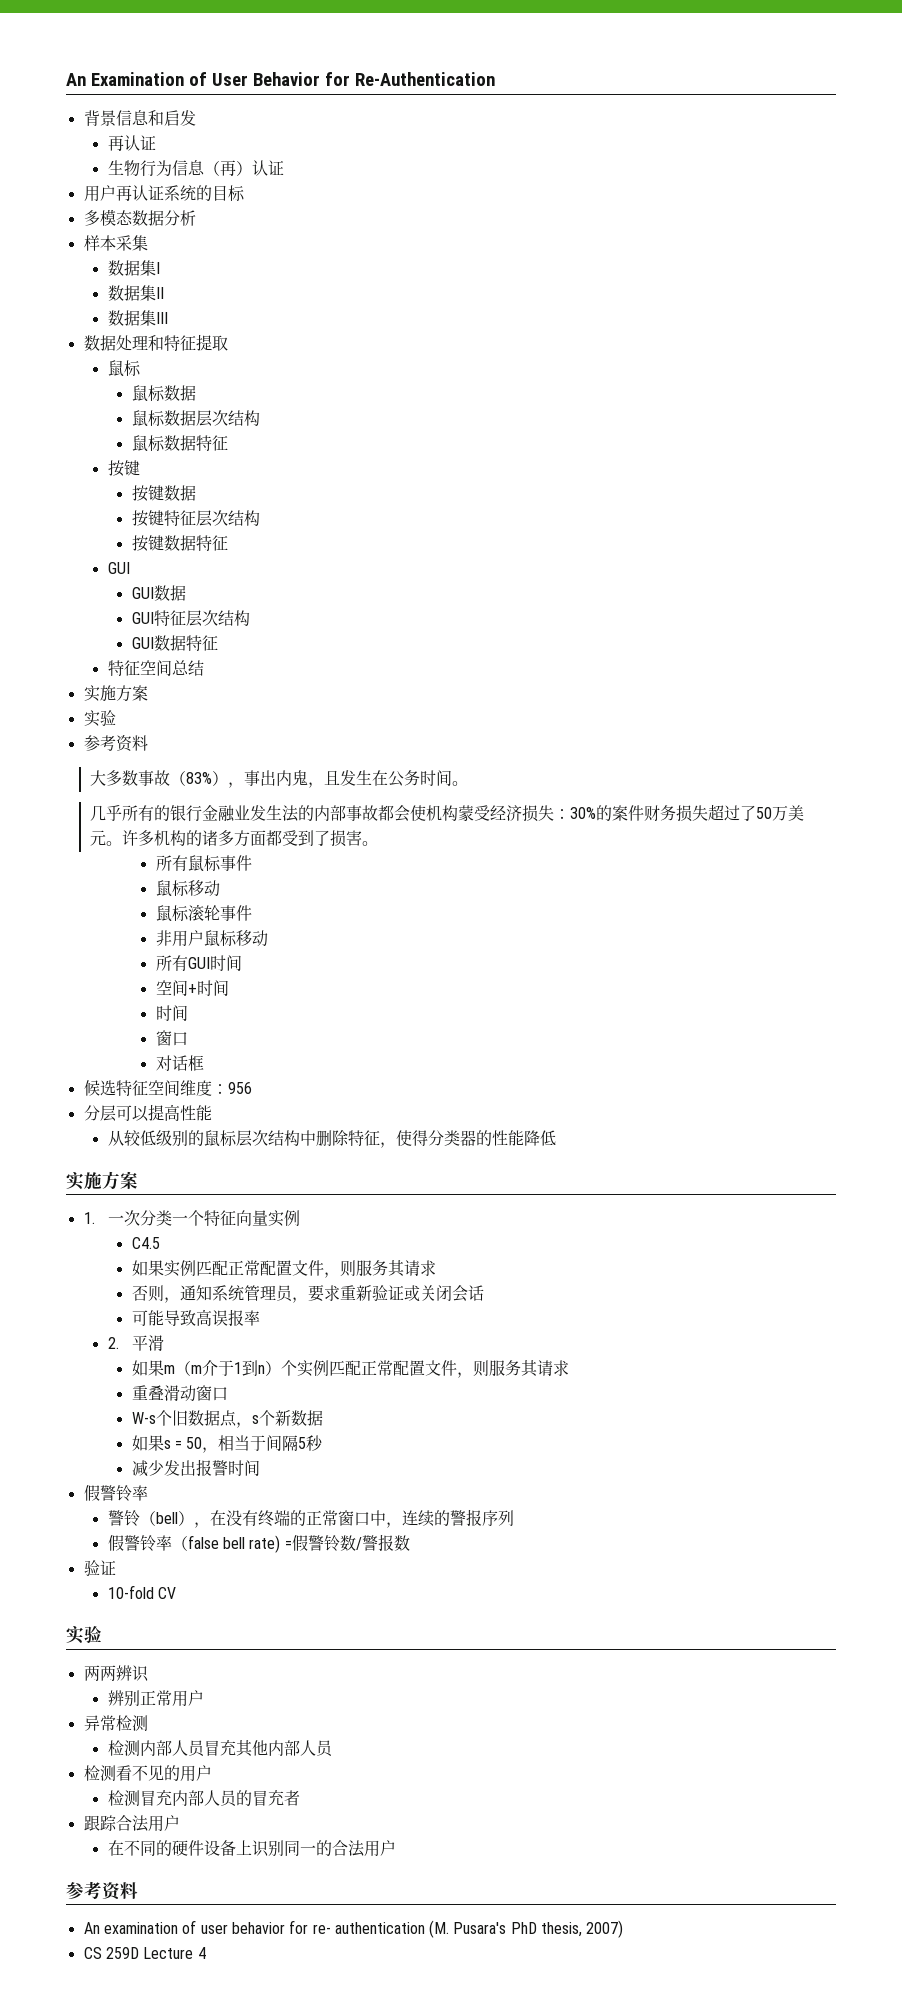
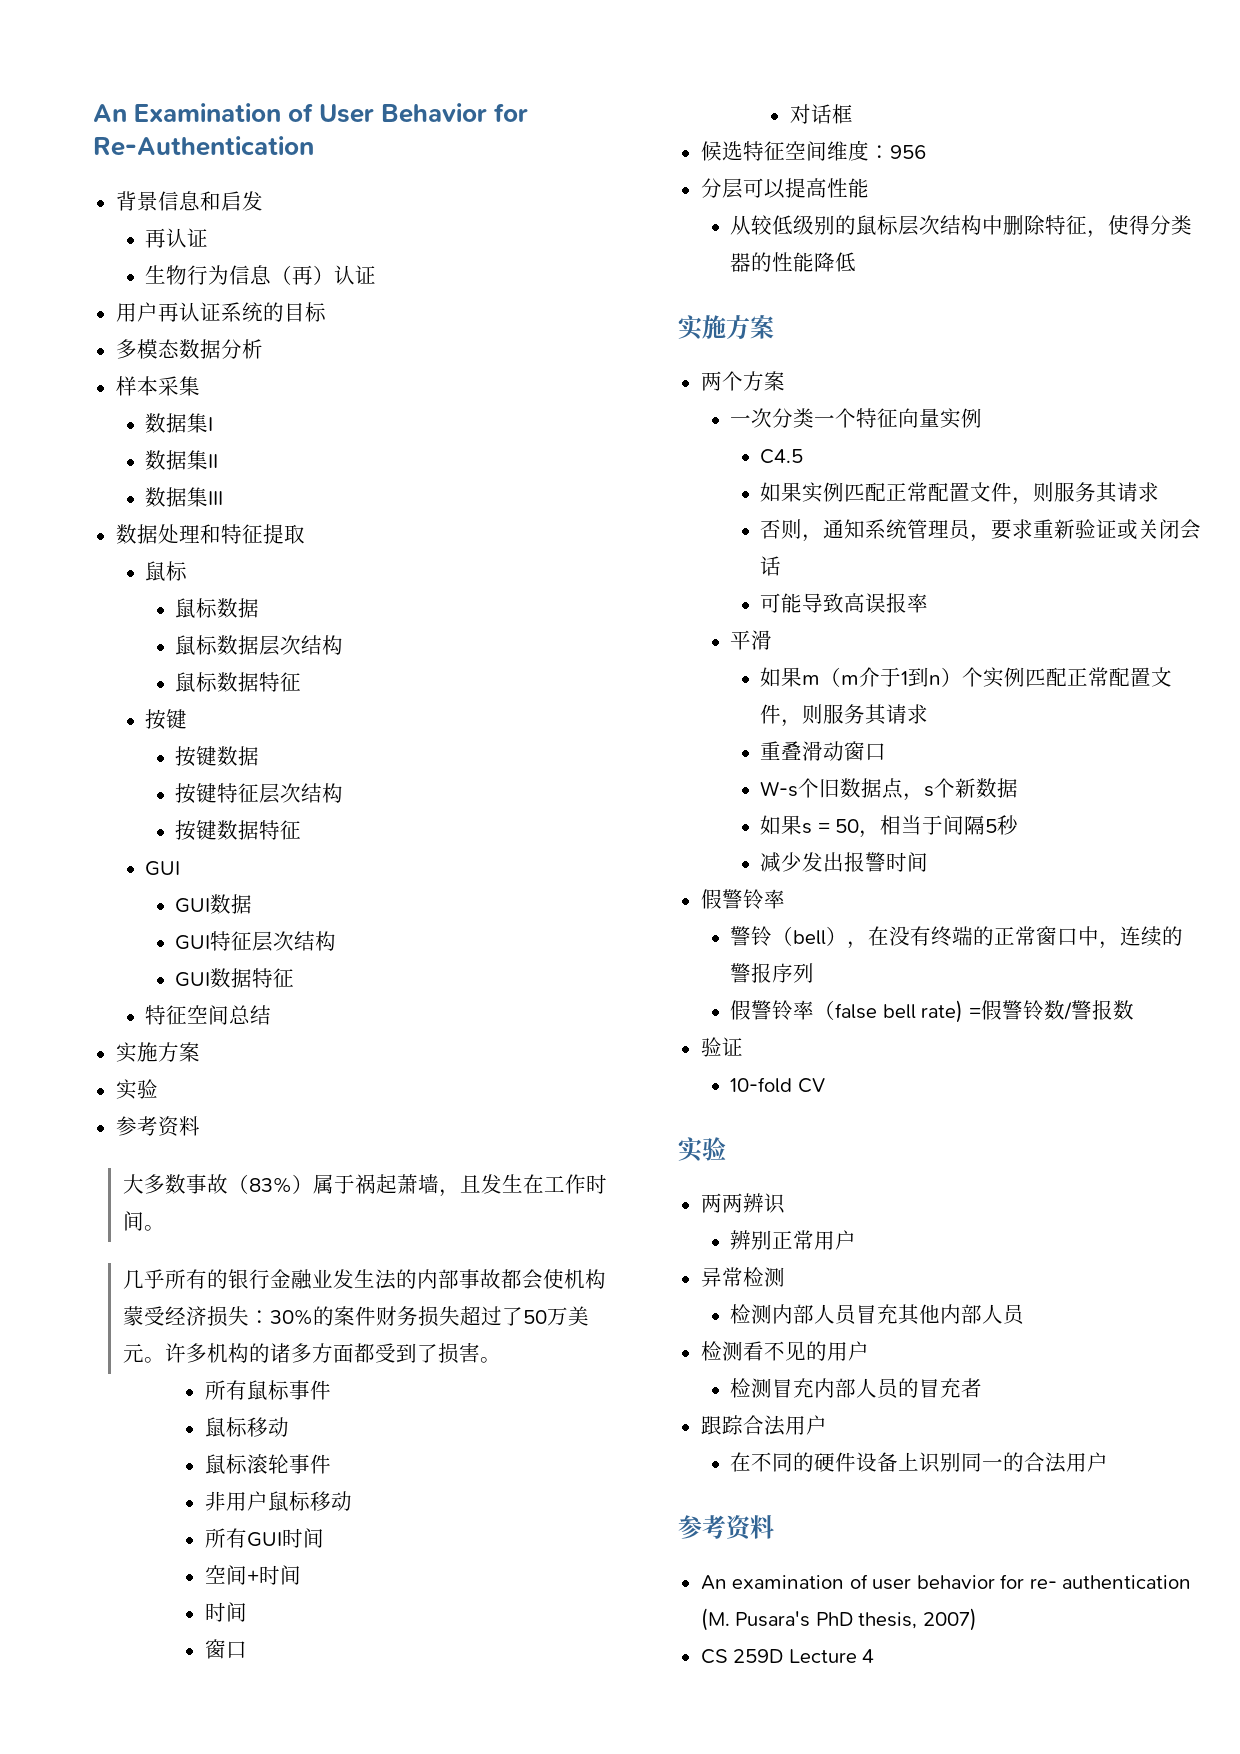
- 大多数事故（83%），事出内鬼，且发生在公务时间。
+ 大多数事故（83%）属于祸起萧墙，且发生在工作时间。
- 1.一次分类一个特征向量实例
+ 两个方案
+ 一次分类一个特征向量实例
- 2.平滑
+ 平滑

